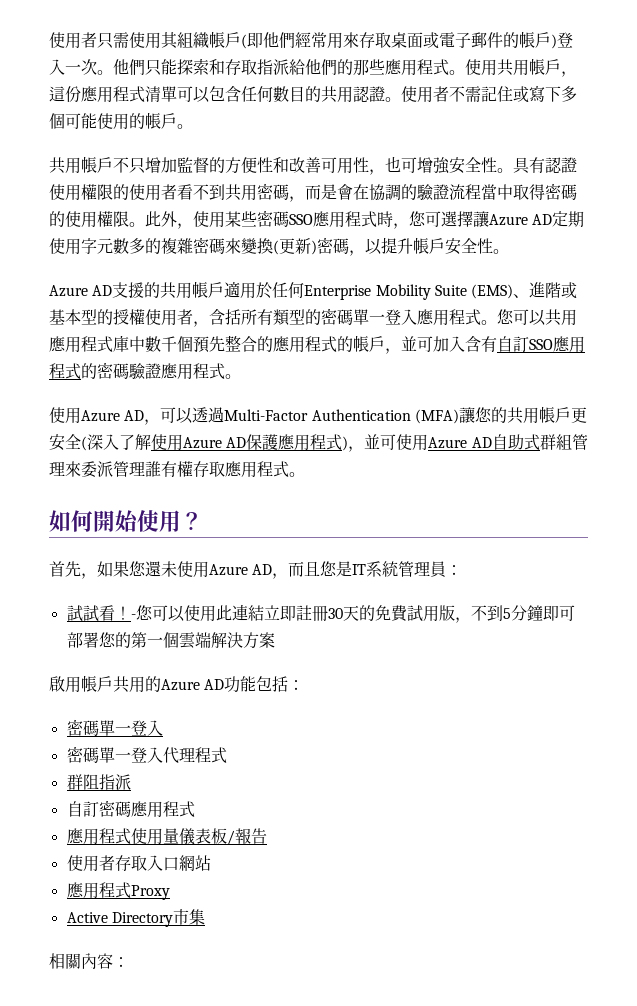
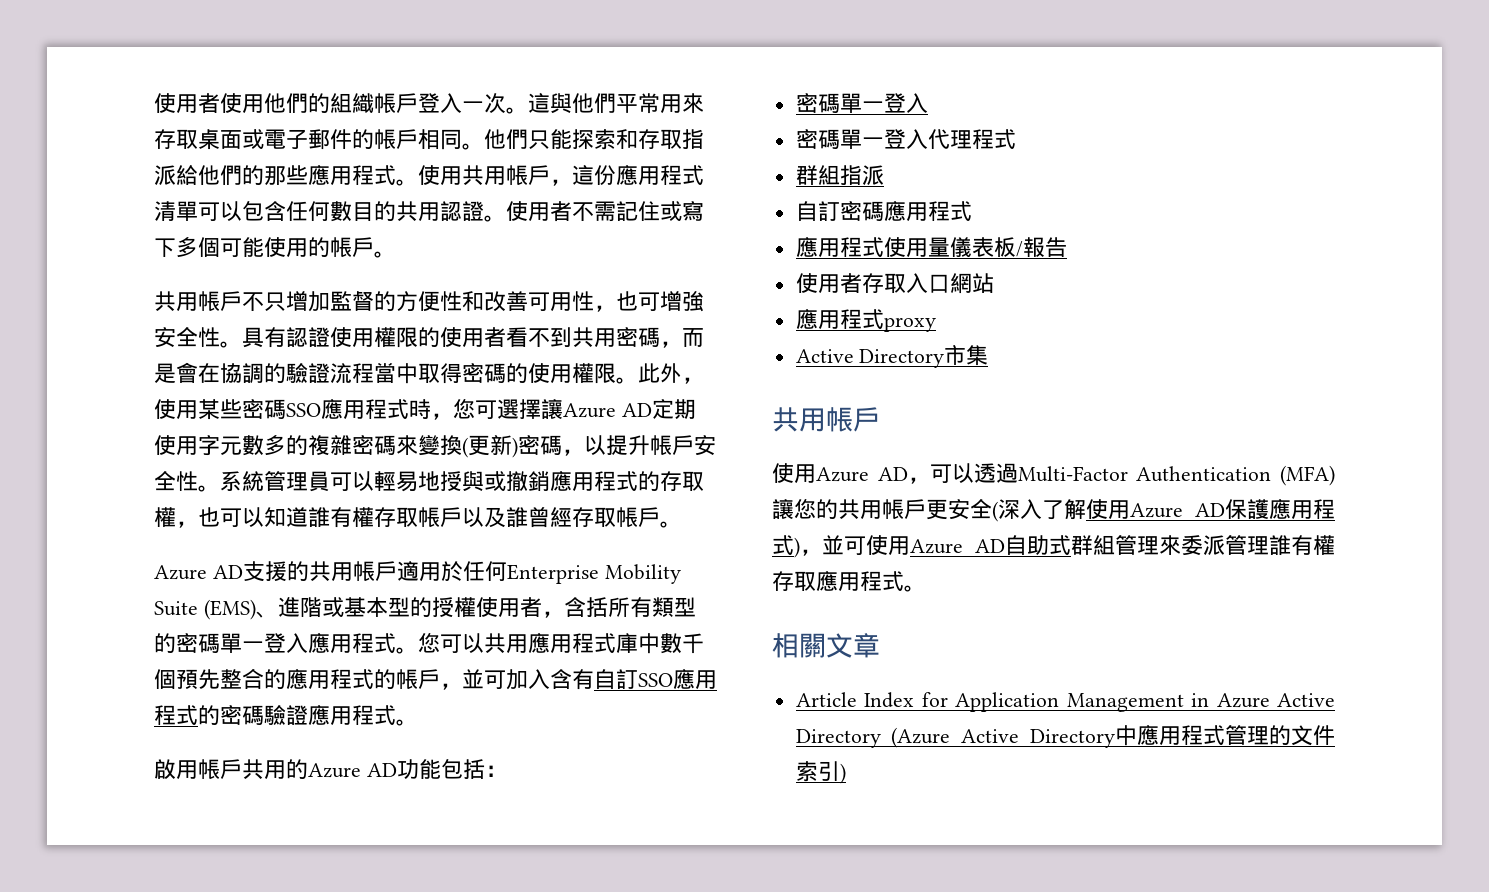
- 使用者只需使用其組織帳戶(即他們經常用來存取桌面或電子郵件的帳戶)登入一次。
+ 使用者使用他們的組織帳戶登入一次。這與他們平常用來存取桌面或電子郵件的帳戶相同。
+ 系統管理員可以輕易地授與或撤銷應用程式的存取權，也可以知道誰有權存取帳戶以及誰曾經存取帳戶。
+ 啟用帳戶共用的Azure AD功能包括：
+ 密碼單一登入
+ 密碼單一登入代理程式
+ 群組指派
+ 自訂密碼應用程式
+ 應用程式使用量儀表板/報告
+ 使用者存取入口網站
+ 應用程式proxy
+ Active Directory市集
+ 共用帳戶
- 如何開始使用？
- 首先，如果您還未使用Azure AD，而且您是IT系統管理員：
- 試試看！-您可以使用此連結立即註冊30天的免費試用版，不到5分鐘即可部署您的第一個雲端解決方案
- 啟用帳戶共用的Azure AD功能包括：
- 密碼單一登入
- 密碼單一登入代理程式
- 群阻指派
- 自訂密碼應用程式
- 應用程式使用量儀表板/報告
- 使用者存取入口網站
- 應用程式Proxy
- Active Directory市集
- 相關內容：
+ 相關文章
+ Article Index for Application Management in Azure Active Directory (Azure Active Directory中應用程式管理的文件索引)

